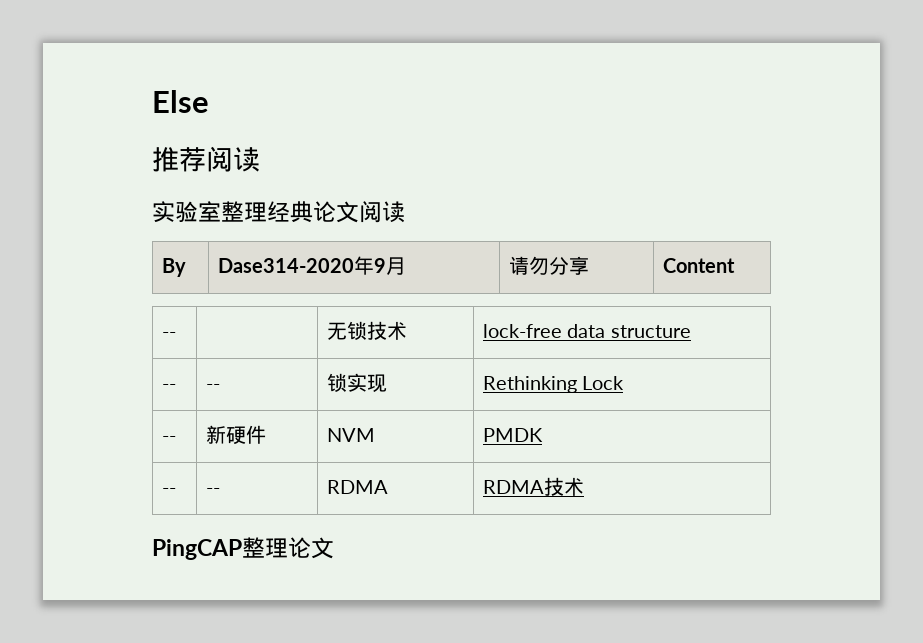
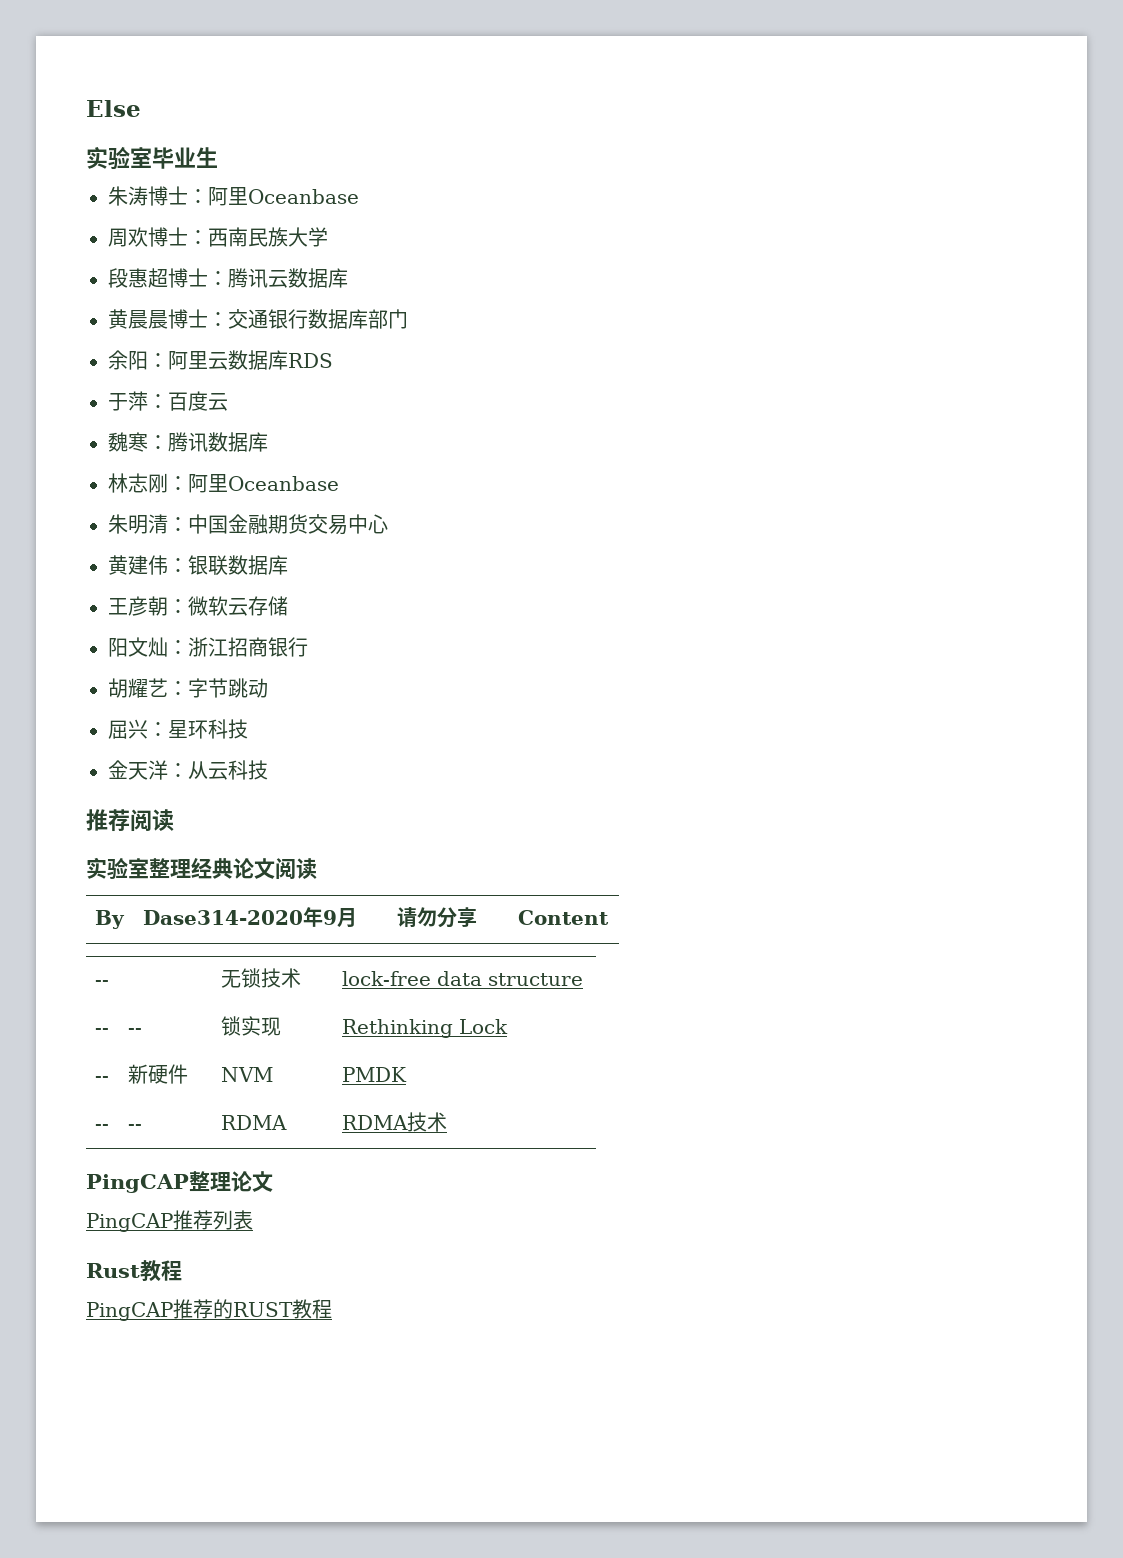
+ 实验室毕业生
+ 朱涛博士：阿里Oceanbase
+ 周欢博士：西南民族大学
+ 段惠超博士：腾讯云数据库
+ 黄晨晨博士：交通银行数据库部门
+ 余阳：阿里云数据库RDS
+ 于萍：百度云
+ 魏寒：腾讯数据库
+ 林志刚：阿里Oceanbase
+ 朱明清：中国金融期货交易中心
+ 黄建伟：银联数据库
+ 王彦朝：微软云存储
+ 阳文灿：浙江招商银行
+ 胡耀艺：字节跳动
+ 屈兴：星环科技
+ 金天洋：从云科技
+ PingCAP推荐列表
+ Rust教程
+ PingCAP推荐的RUST教程

